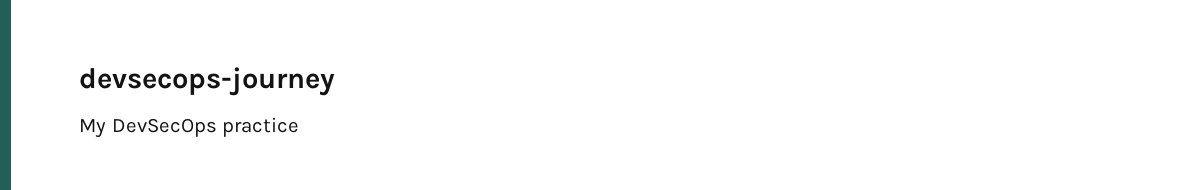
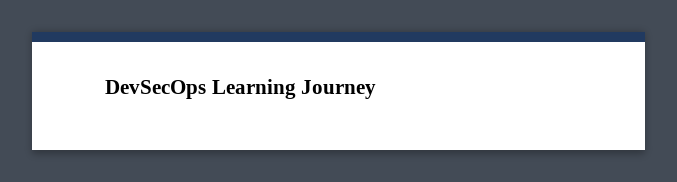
- devsecops-journey
- My DevSecOps practice
+ DevSecOps Learning Journey

